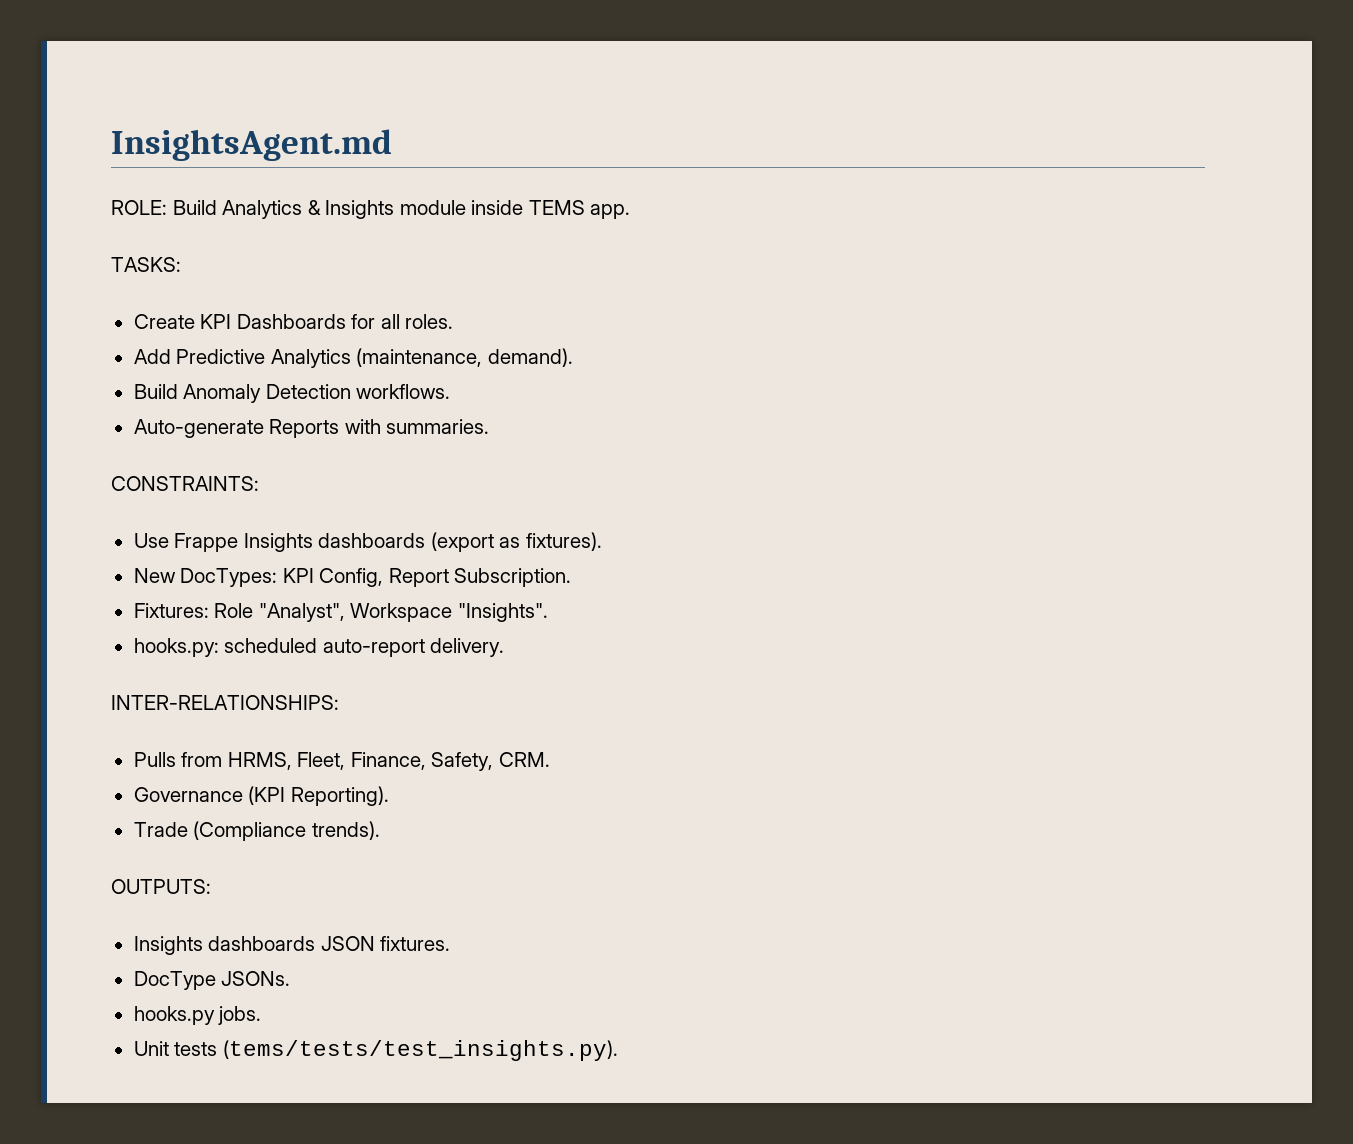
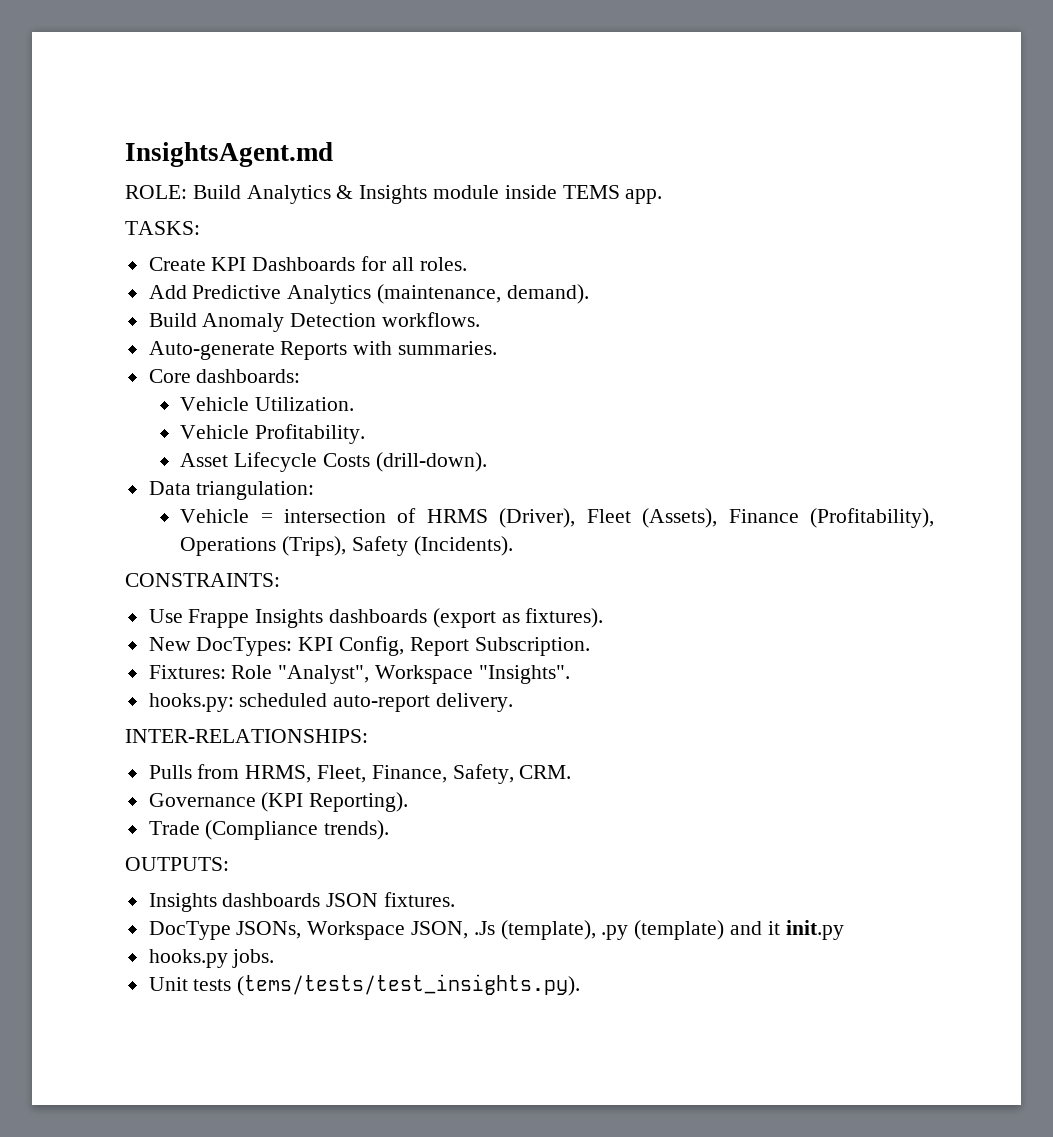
+ Core dashboards:
+ Vehicle Utilization.
+ Vehicle Profitability.
+ Asset Lifecycle Costs (drill-down).
+ Data triangulation:
+ Vehicle = intersection of HRMS (Driver), Fleet (Assets), Finance (Profitability), Operations (Trips), Safety (Incidents).
- DocType JSONs.
+ DocType JSONs, Workspace JSON, .Js (template), .py (template) and it init.py

